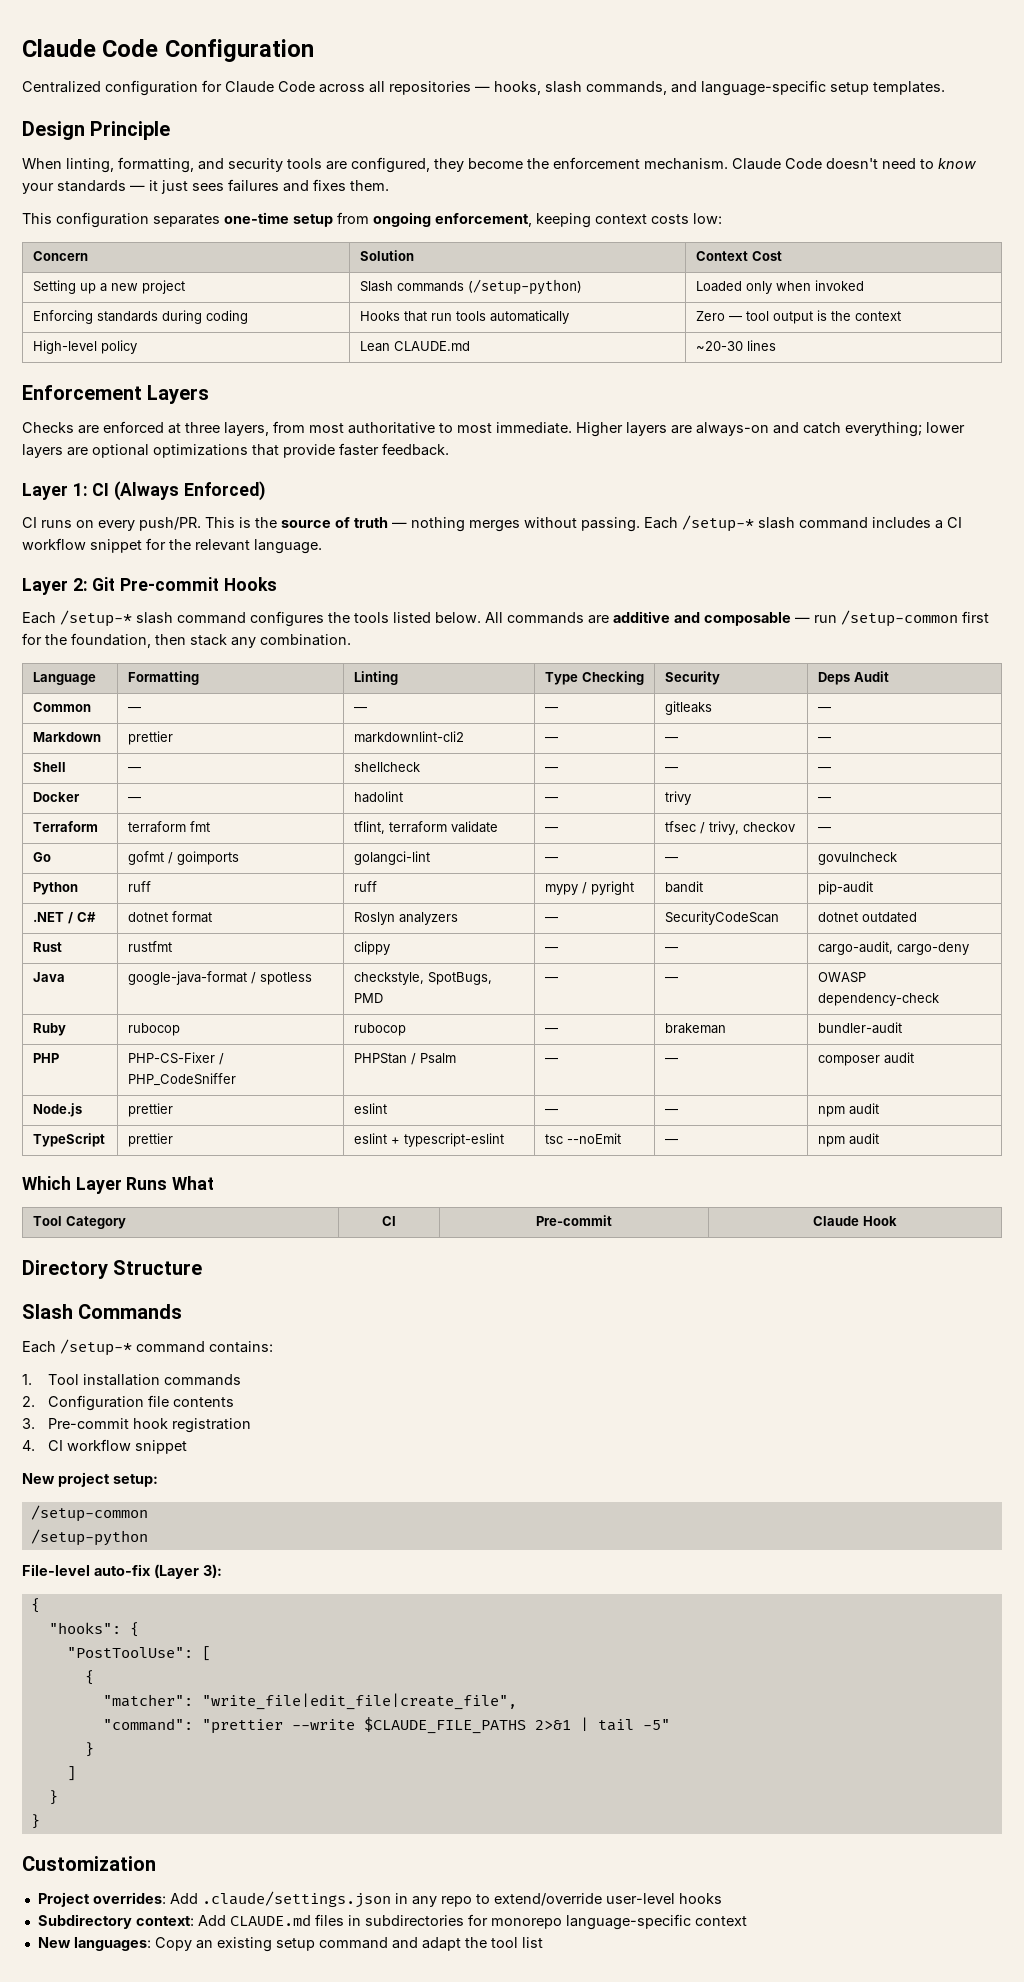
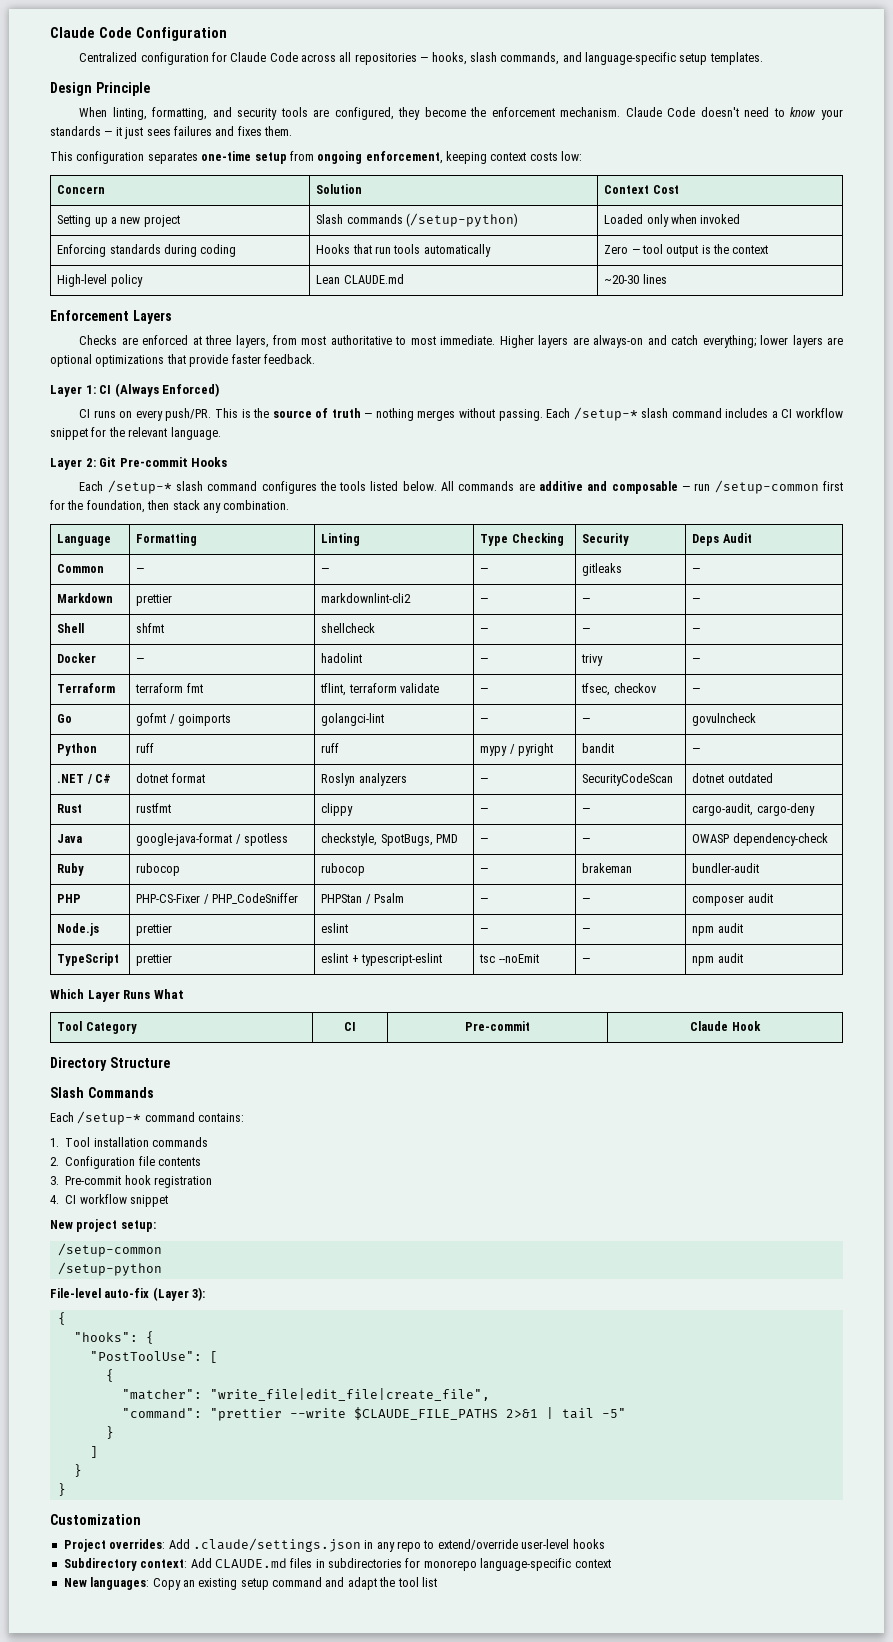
- Shell | — | shellcheck | — | — | —
+ Shell | shfmt | shellcheck | — | — | —
- Terraform | terraform fmt | tflint, terraform validate | — | tfsec / trivy, checkov | —
+ Terraform | terraform fmt | tflint, terraform validate | — | tfsec, checkov | —
- Python | ruff | ruff | mypy / pyright | bandit | pip-audit
+ Python | ruff | ruff | mypy / pyright | bandit | —

